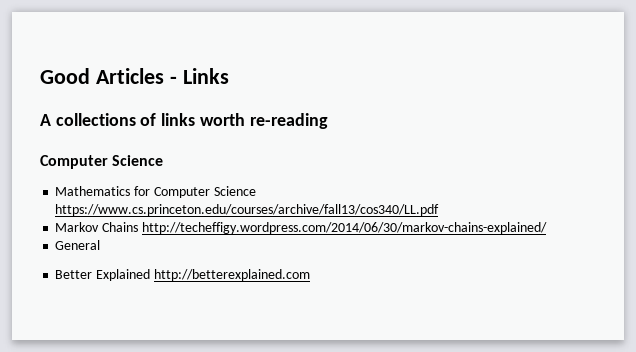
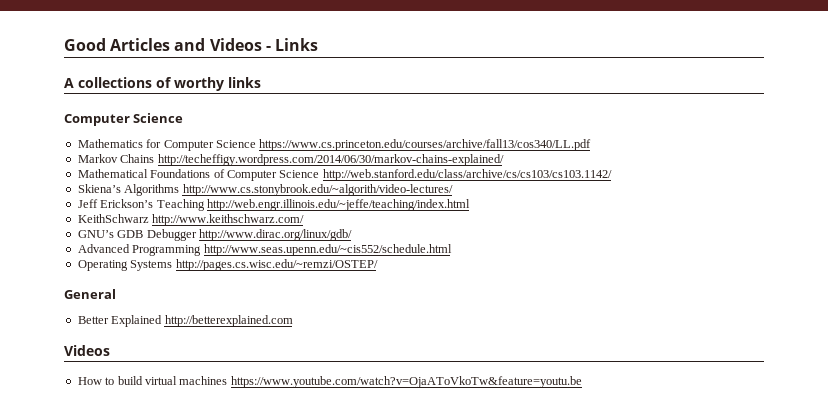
- Good Articles - Links
+ Good Articles and Videos - Links
- A collections of links worth re-reading
+ A collections of worthy links
+ Mathematical Foundations of Computer Science http://web.stanford.edu/class/archive/cs/cs103/cs103.1142/
+ Skiena’s Algorithms http://www.cs.stonybrook.edu/~algorith/video-lectures/
+ Jeff Erickson’s Teaching http://web.engr.illinois.edu/~jeffe/teaching/index.html
+ KeithSchwarz http://www.keithschwarz.com/
+ GNU’s GDB Debugger http://www.dirac.org/linux/gdb/
+ Advanced Programming http://www.seas.upenn.edu/~cis552/schedule.html
+ Operating Systems http://pages.cs.wisc.edu/~remzi/OSTEP/
  General
  Better Explained http://betterexplained.com
+ Videos
+ How to build virtual machines https://www.youtube.com/watch?v=OjaAToVkoTw&feature=youtu.be

